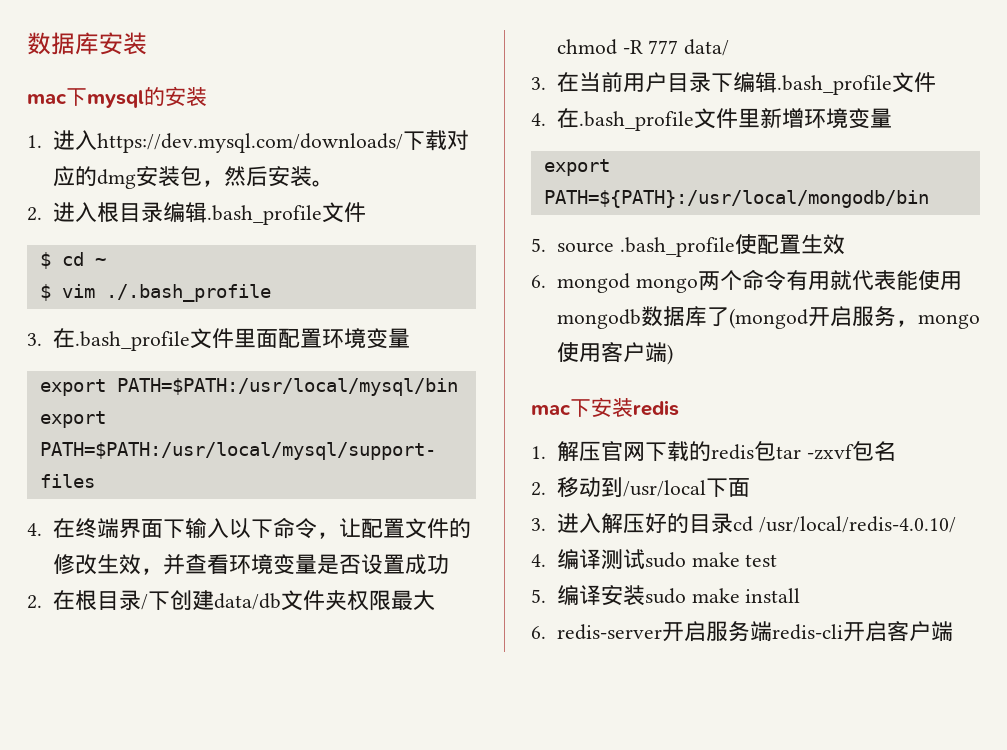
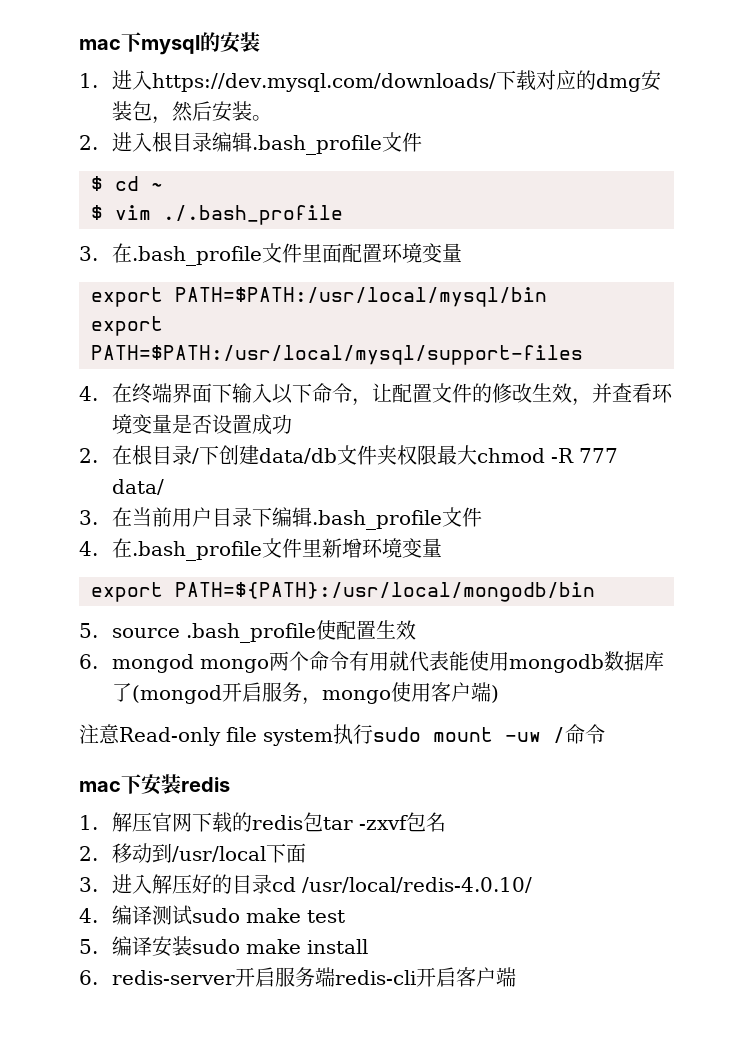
- 数据库安装
+ 注意Read-only file system执行sudo mount -uw /命令

